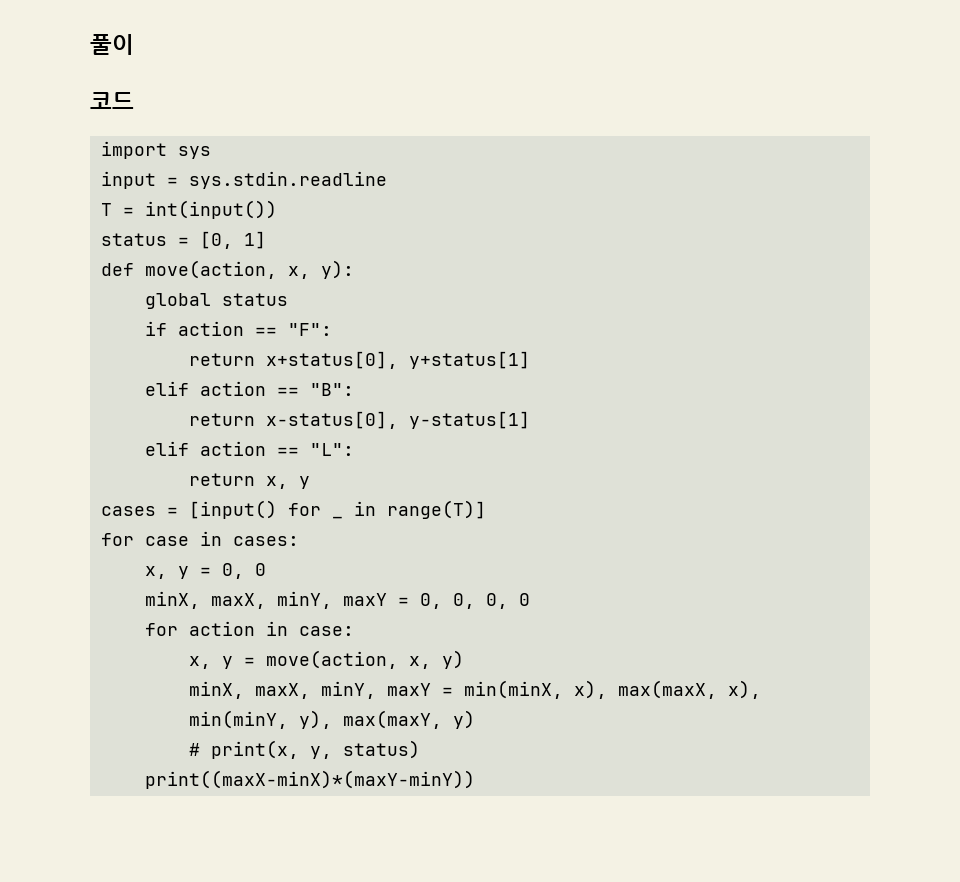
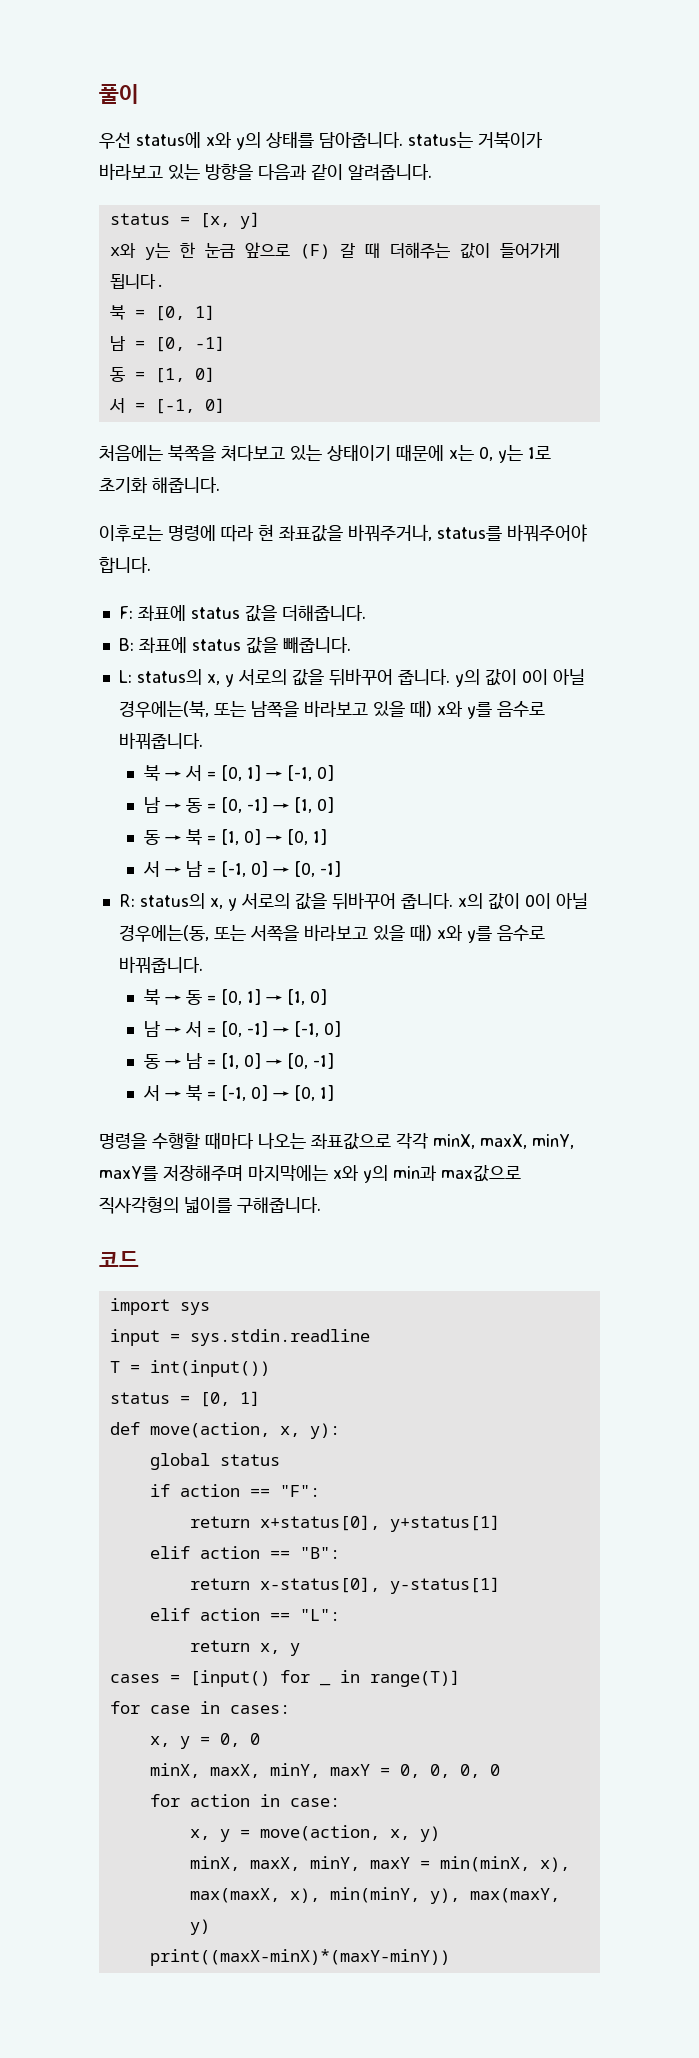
+ 우선 status에 x와 y의 상태를 담아줍니다. status는 거북이가 바라보고 있는 방향을 다음과 같이 알려줍니다.
+ status = [x, y]
+ x와 y는 한 눈금 앞으로 (F) 갈 때 더해주는 값이 들어가게 됩니다.
+ 북 = [0, 1]
+ 남 = [0, -1]
+ 동 = [1, 0]
+ 서 = [-1, 0]
+ 처음에는 북쪽을 쳐다보고 있는 상태이기 때문에 x는 0, y는 1로 초기화 해줍니다.
+ 이후로는 명령에 따라 현 좌표값을 바꿔주거나, status를 바꿔주어야 합니다.
+ F: 좌표에 status 값을 더해줍니다.
+ B: 좌표에 status 값을 빼줍니다.
+ L: status의 x, y 서로의 값을 뒤바꾸어 줍니다. y의 값이 0이 아닐 경우에는(북, 또는 남쪽을 바라보고 있을 때) x와 y를 음수로 바꿔줍니다.
+ 북 → 서 = [0, 1] → [-1, 0]
+ 남 → 동 = [0, -1] → [1, 0]
+ 동 → 북 = [1, 0] → [0, 1]
+ 서 → 남 = [-1, 0] → [0, -1]
+ R: status의 x, y 서로의 값을 뒤바꾸어 줍니다. x의 값이 0이 아닐 경우에는(동, 또는 서쪽을 바라보고 있을 때) x와 y를 음수로 바꿔줍니다.
+ 북 → 동 = [0, 1] → [1, 0]
+ 남 → 서 = [0, -1] → [-1, 0]
+ 동 → 남 = [1, 0] → [0, -1]
+ 서 → 북 = [-1, 0] → [0, 1]
+ 명령을 수행할 때마다 나오는 좌표값으로 각각 minX, maxX, minY, maxY를 저장해주며 마지막에는 x와 y의 min과 max값으로 직사각형의 넓이를 구해줍니다.
- # print(x, y, status)

